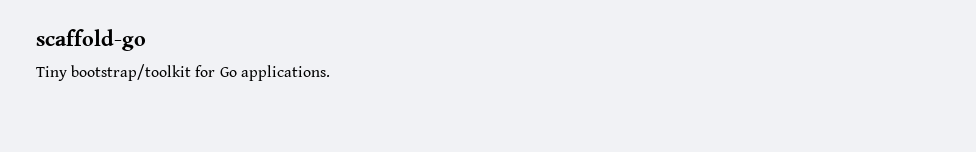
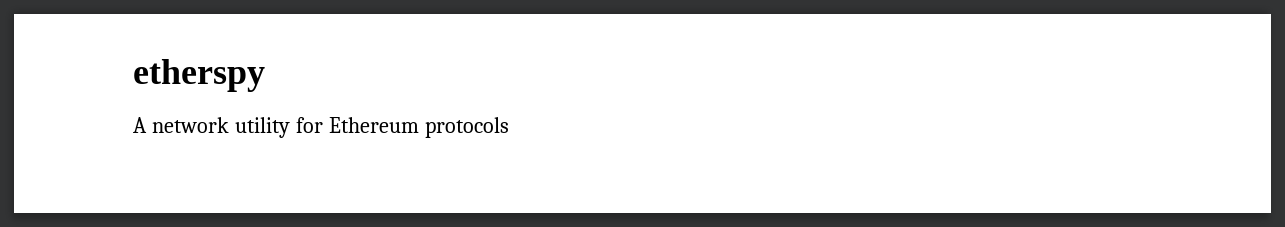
- scaffold-go
- Tiny bootstrap/toolkit for Go applications.
+ etherspy
+ A network utility for Ethereum protocols

